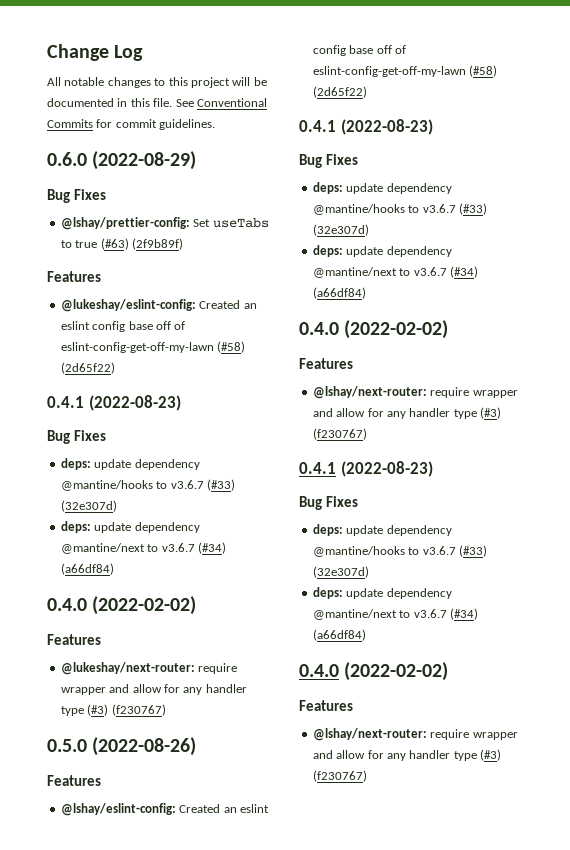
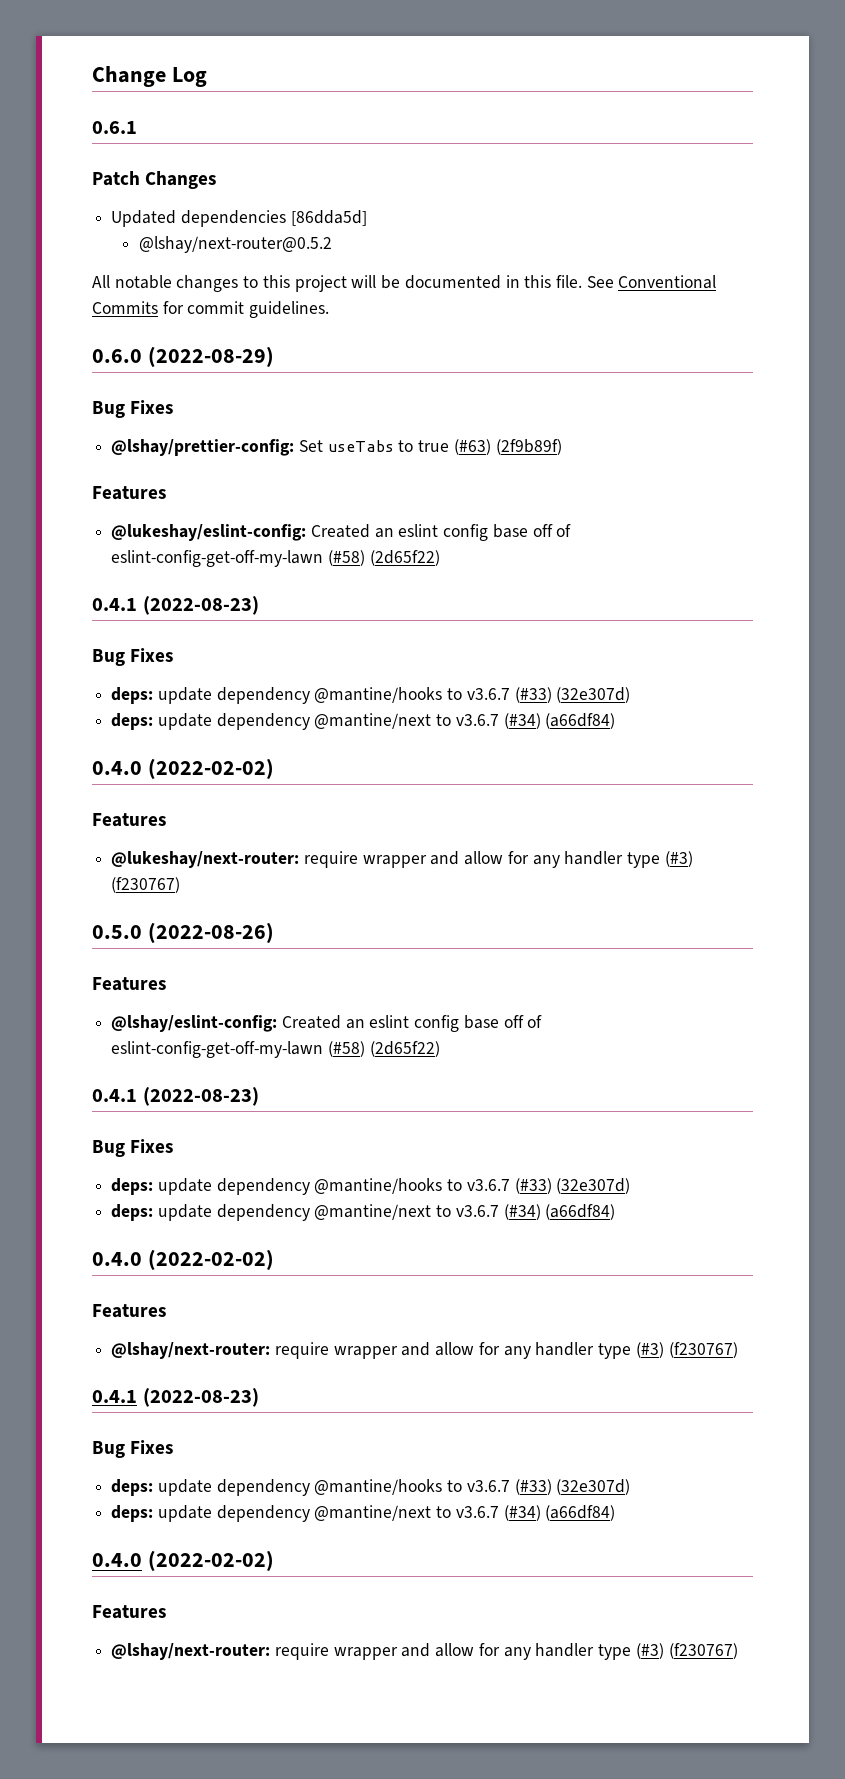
+ 0.6.1
+ Patch Changes
+ Updated dependencies [86dda5d]
+ @lshay/next-router@0.5.2

